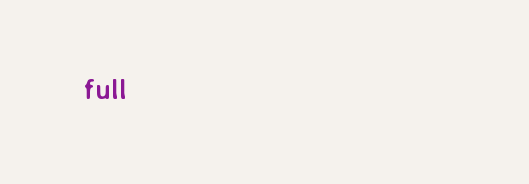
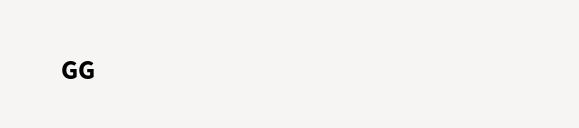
- full
+ GG

